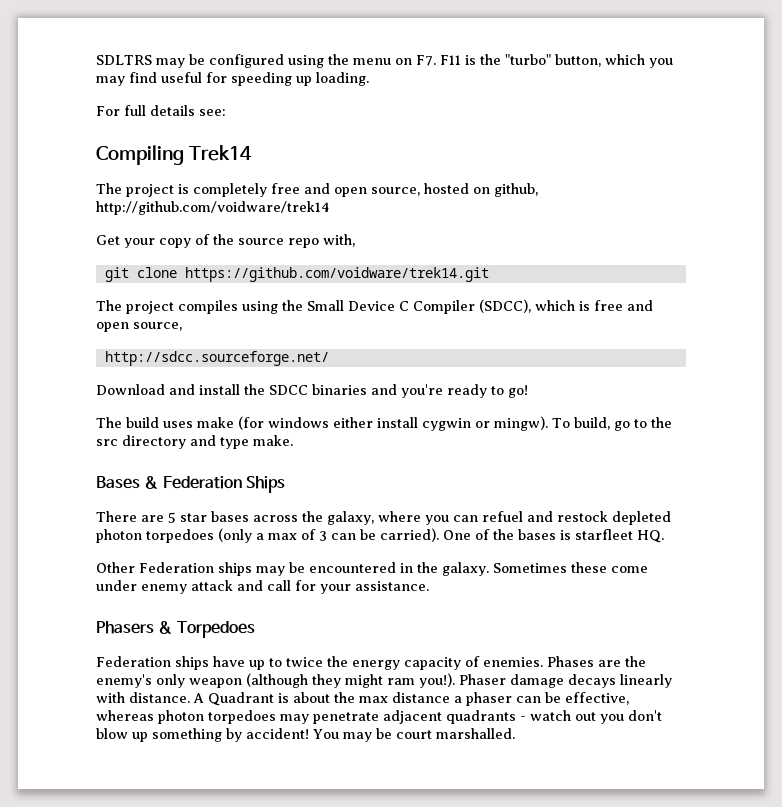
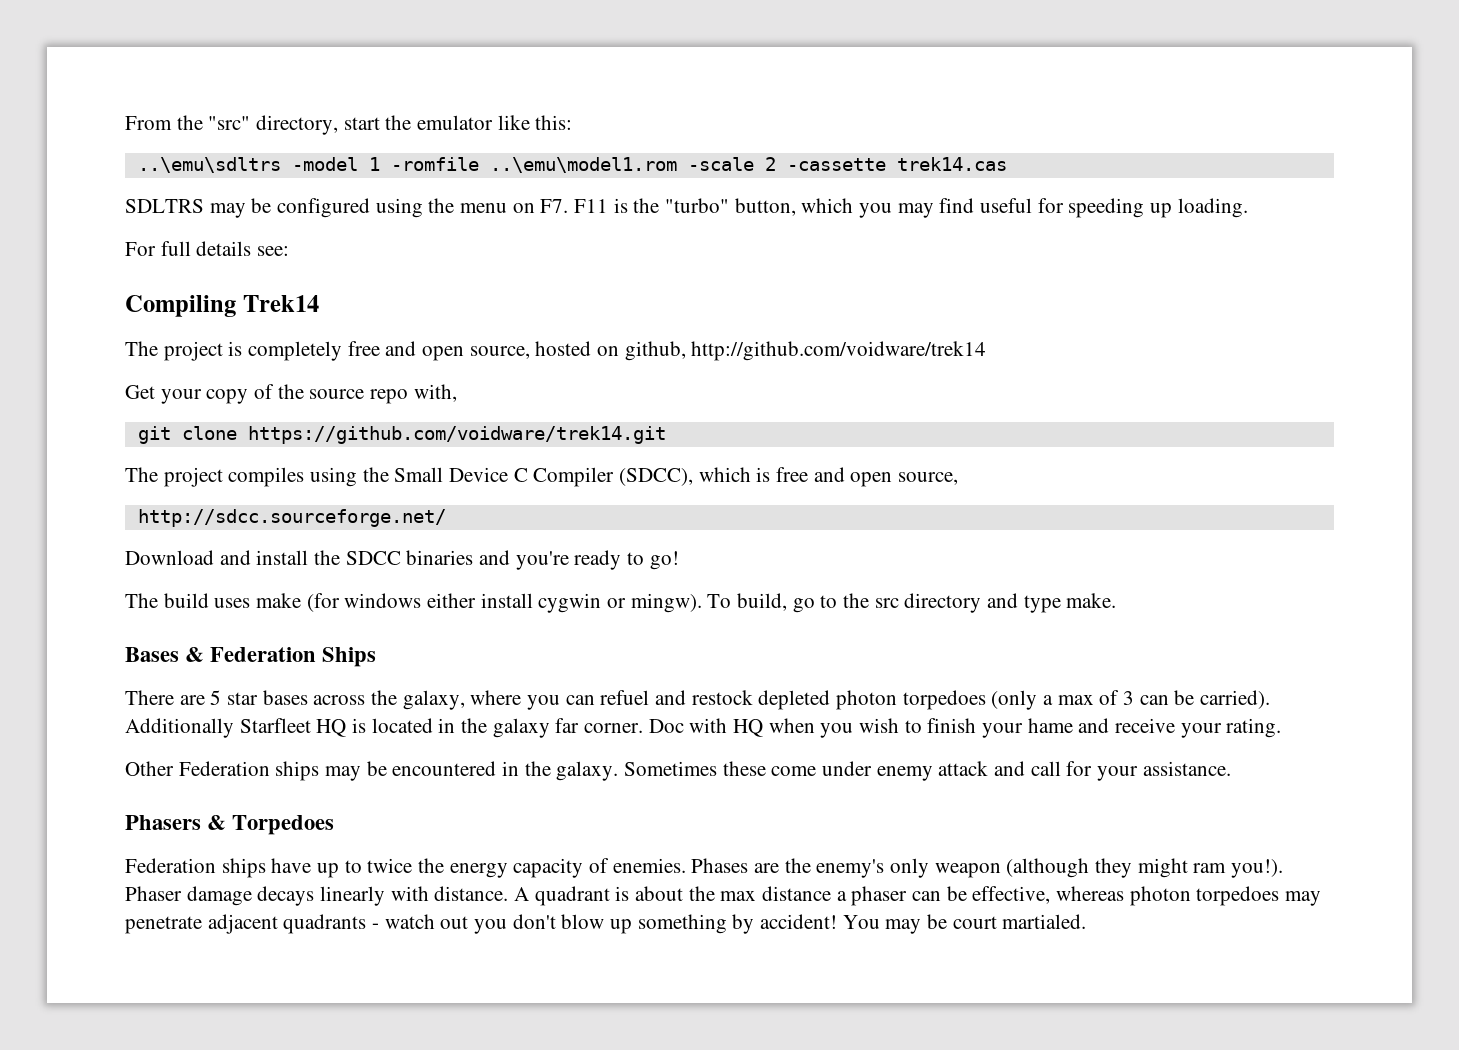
+ From the "src" directory, start the emulator like this:
+ ..\emu\sdltrs -model 1 -romfile ..\emu\model1.rom -scale 2 -cassette trek14.cas
- One of the bases is starfleet HQ.
+ Additionally Starfleet HQ is located in the galaxy far corner. Doc with HQ when you wish to finish your hame and receive your rating.
- A Quadrant is about the max distance a phaser can be effective, whereas photon torpedoes may penetrate adjacent quadrants - watch out you don't blow up something by accident!
+ A quadrant is about the max distance a phaser can be effective, whereas photon torpedoes may penetrate adjacent quadrants - watch out you don't blow up something by accident!
- You may be court marshalled.
+ You may be court martialed.

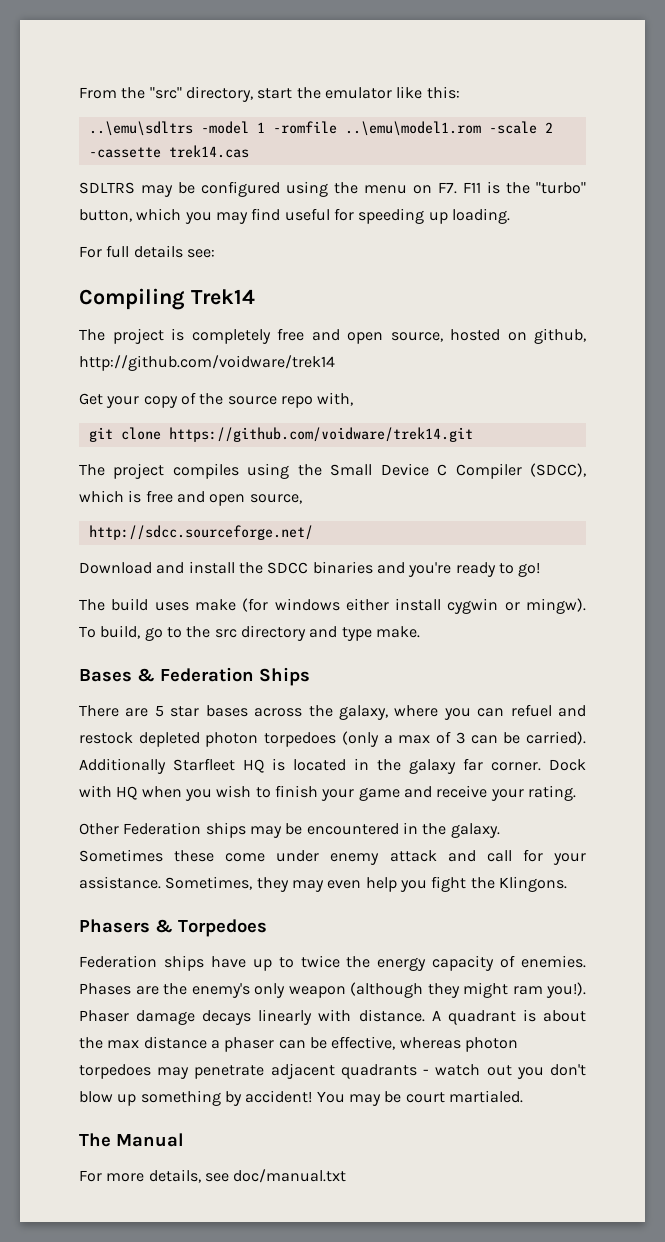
- Doc with HQ when you wish to finish your hame and receive your rating.
+ Dock with HQ when you wish to finish your game and receive your rating.
+ Sometimes, they may even help you fight the Klingons.
+ The Manual
+ For more details, see doc/manual.txt

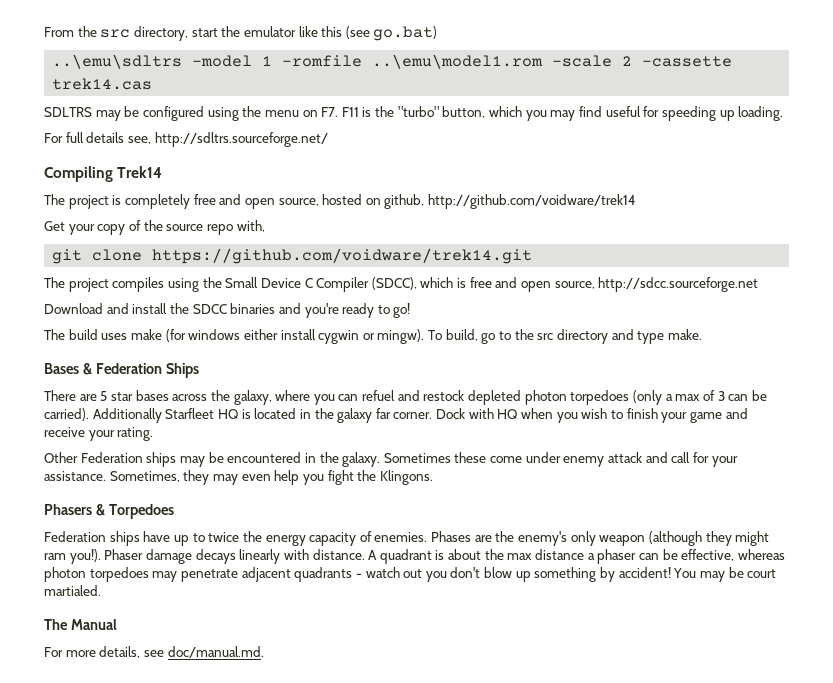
- From the "src" directory, start the emulator like this:
+ From the src directory, start the emulator like this (see go.bat)
- For full details see:
+ For full details see, http://sdltrs.sourceforge.net/
- The project compiles using the Small Device C Compiler (SDCC), which is free and open source,
- http://sdcc.sourceforge.net/
+ The project compiles using the Small Device C Compiler (SDCC), which is free and open source, http://sdcc.sourceforge.net
- For more details, see doc/manual.txt
+ For more details, see doc/manual.md.

